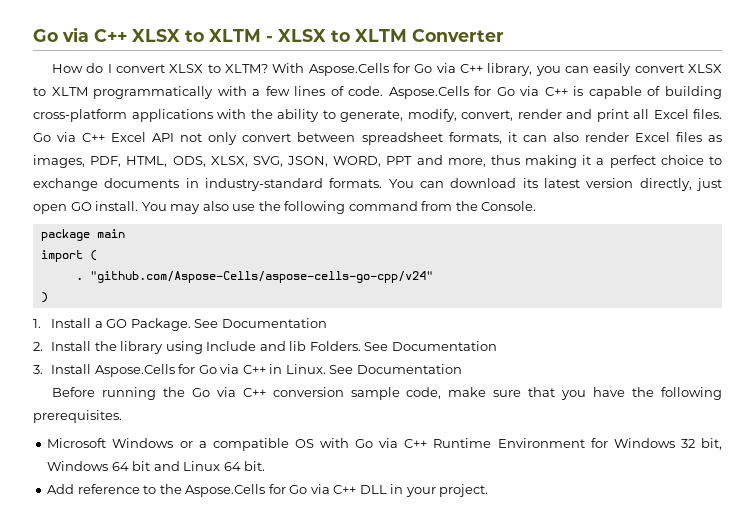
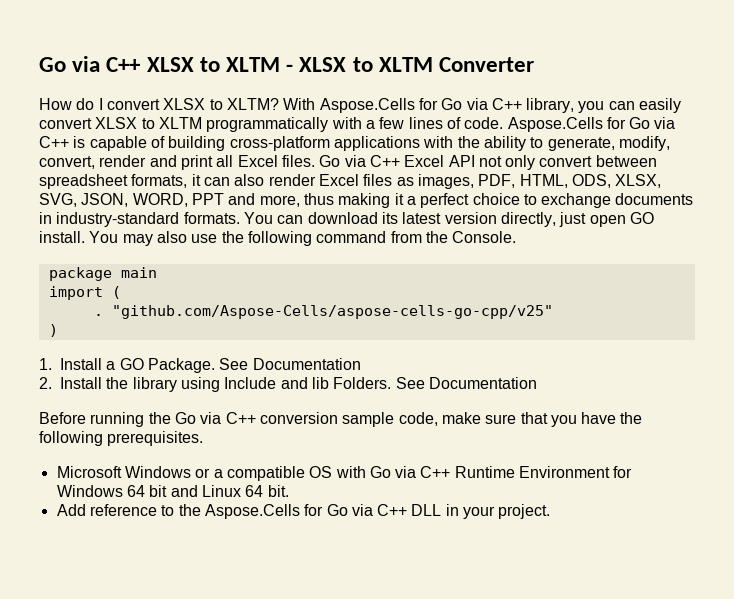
- "github.com/Aspose-Cells/aspose-cells-go-cpp/v24"
+ "github.com/Aspose-Cells/aspose-cells-go-cpp/v25"
- 3. Install Aspose.Cells for Go via C++ in Linux. See Documentation
- Microsoft Windows or a compatible OS with Go via C++ Runtime Environment for Windows 32 bit, Windows 64 bit and Linux 64 bit.
+ Microsoft Windows or a compatible OS with Go via C++ Runtime Environment for Windows 64 bit and Linux 64 bit.

